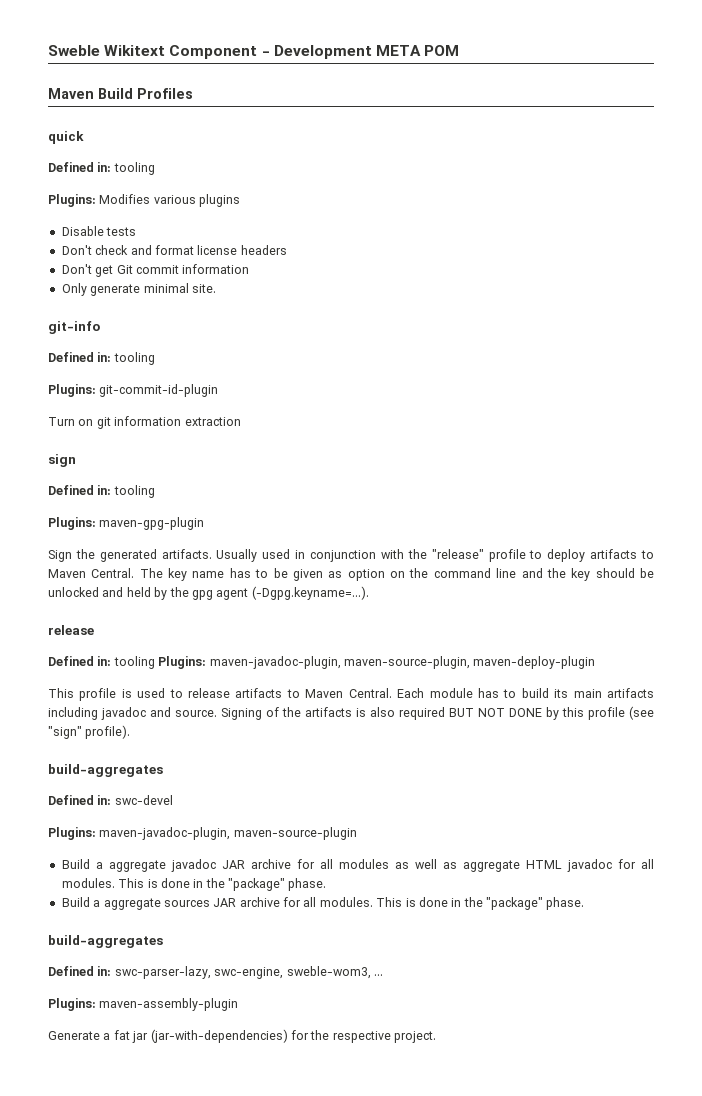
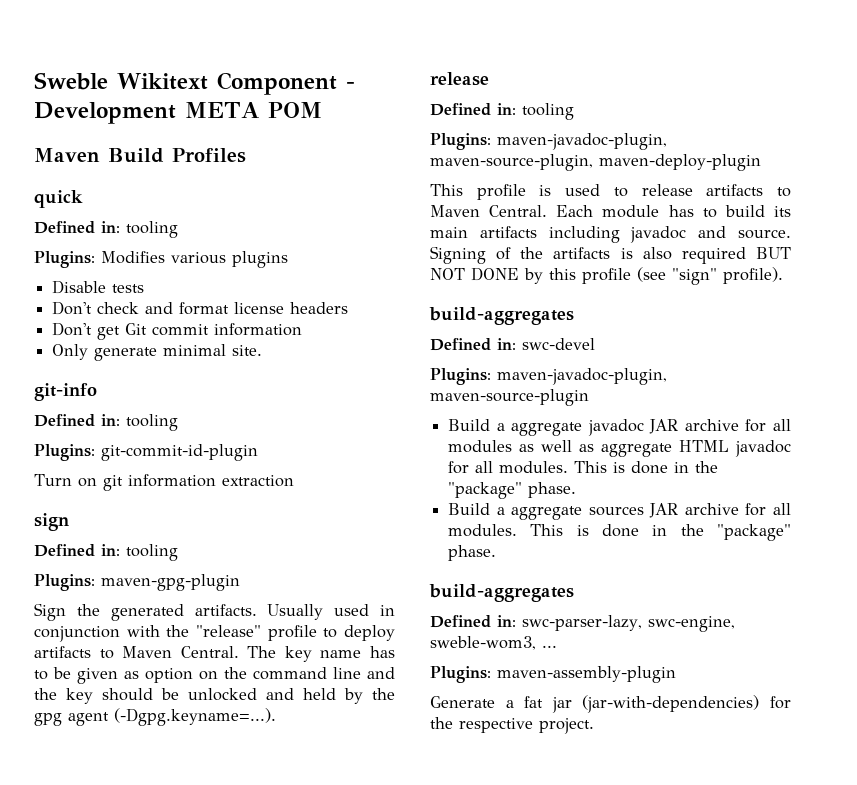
  The key name has to be given as option on the command line and the key should be unlocked and held by the gpg agent (-Dgpg.keyname=...).
  release
- Defined in: tooling Plugins: maven-javadoc-plugin, maven-source-plugin, maven-deploy-plugin
+ Defined in: tooling
+ Plugins: maven-javadoc-plugin, maven-source-plugin, maven-deploy-plugin

